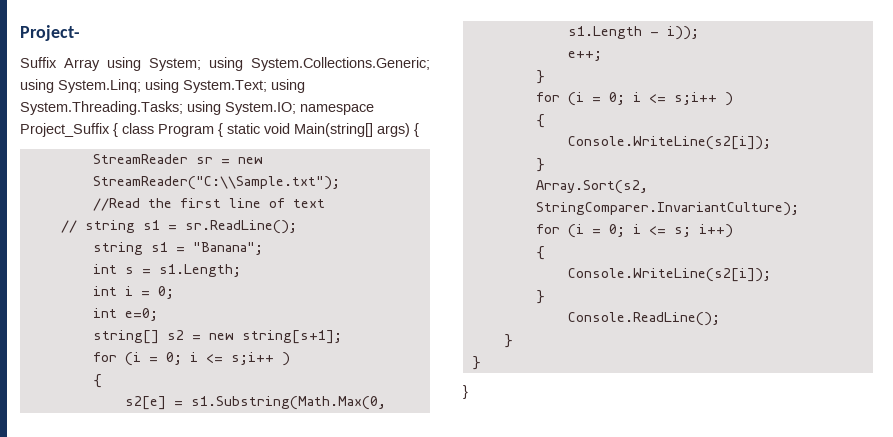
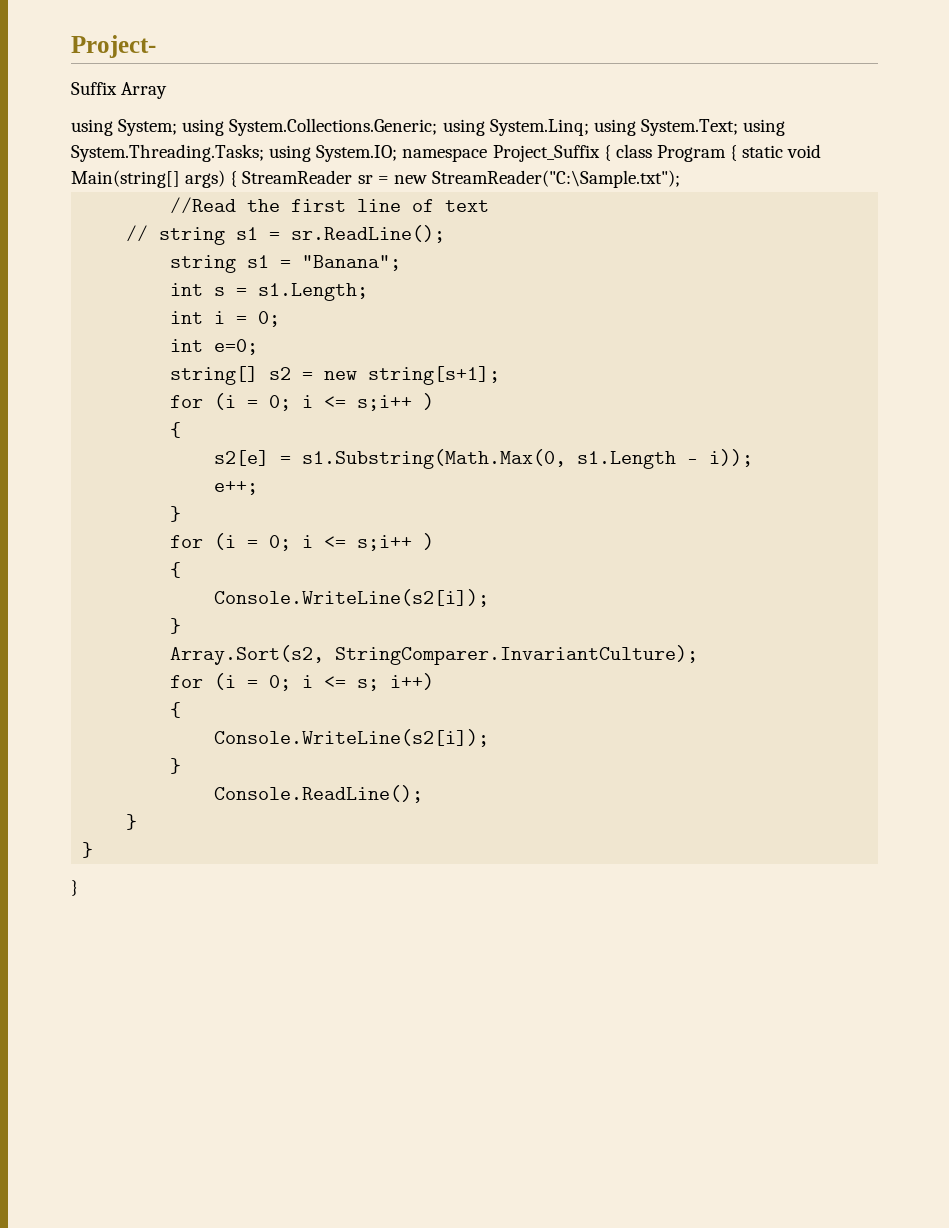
- Suffix Array using System; using System.Collections.Generic; using System.Linq; using System.Text; using System.Threading.Tasks; using System.IO; namespace Project_Suffix { class Program { static void Main(string[] args) {
- StreamReader sr = new StreamReader("C:\\Sample.txt");
+ Suffix Array
+ using System; using System.Collections.Generic; using System.Linq; using System.Text; using System.Threading.Tasks; using System.IO; namespace Project_Suffix { class Program { static void Main(string[] args) { StreamReader sr = new StreamReader("C:\Sample.txt");

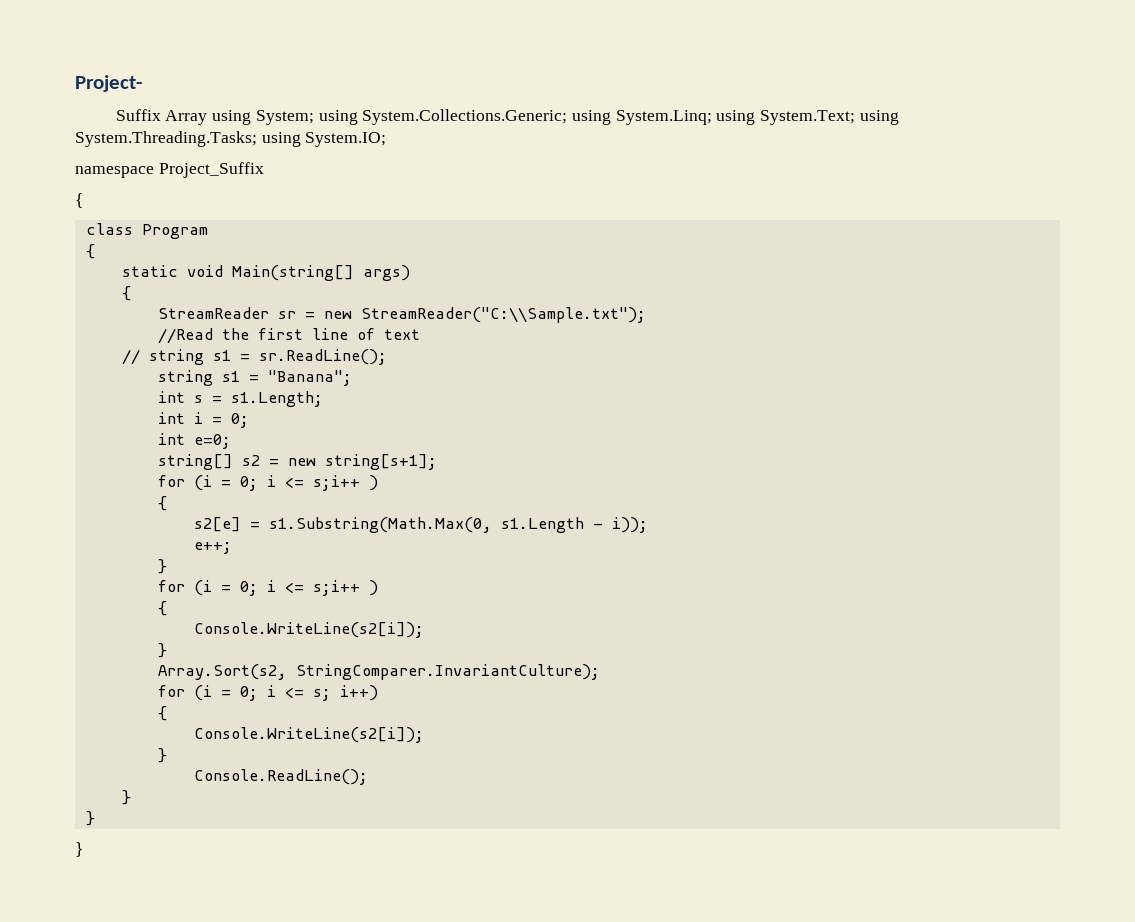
- Suffix Array
- using System; using System.Collections.Generic; using System.Linq; using System.Text; using System.Threading.Tasks; using System.IO; namespace Project_Suffix { class Program { static void Main(string[] args) { StreamReader sr = new StreamReader("C:\Sample.txt");
+ Suffix Array using System; using System.Collections.Generic; using System.Linq; using System.Text; using System.Threading.Tasks; using System.IO;
+ namespace Project_Suffix
+ {
+ class Program
+ {
+ static void Main(string[] args)
+ {
+ StreamReader sr = new StreamReader("C:\\Sample.txt");

